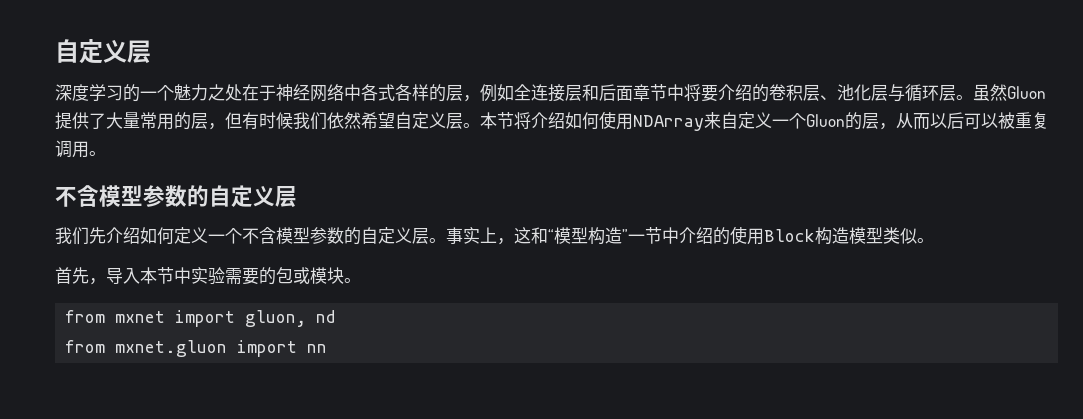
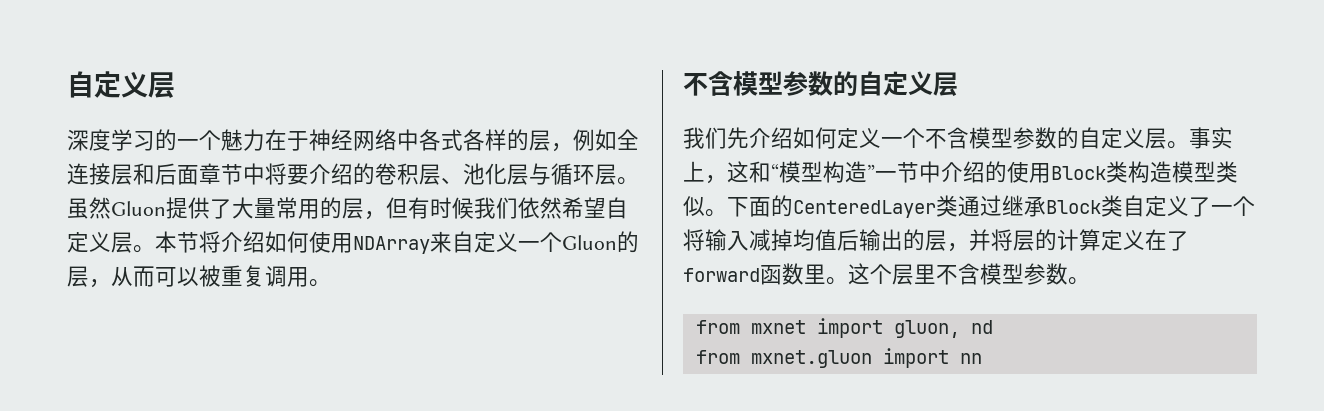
- 深度学习的一个魅力之处在于神经网络中各式各样的层，例如全连接层和后面章节中将要介绍的卷积层、池化层与循环层。
+ 深度学习的一个魅力在于神经网络中各式各样的层，例如全连接层和后面章节中将要介绍的卷积层、池化层与循环层。
- 本节将介绍如何使用NDArray来自定义一个Gluon的层，从而以后可以被重复调用。
+ 本节将介绍如何使用NDArray来自定义一个Gluon的层，从而可以被重复调用。
- 事实上，这和“模型构造”一节中介绍的使用Block构造模型类似。
- 首先，导入本节中实验需要的包或模块。
+ 事实上，这和“模型构造”一节中介绍的使用Block类构造模型类似。下面的CenteredLayer类通过继承Block类自定义了一个将输入减掉均值后输出的层，并将层的计算定义在了forward函数里。这个层里不含模型参数。

